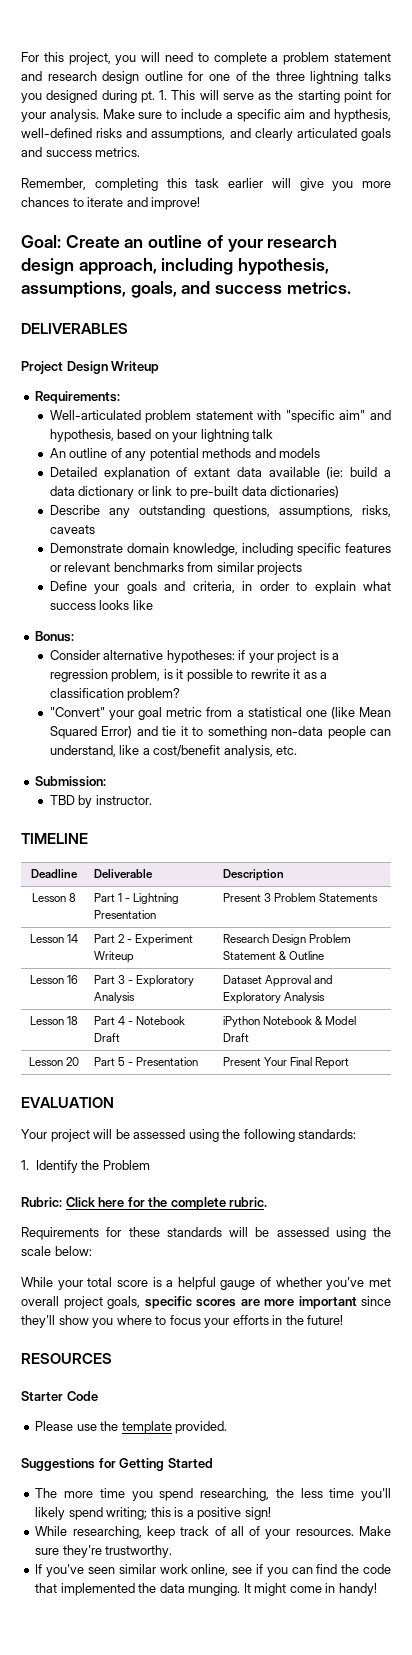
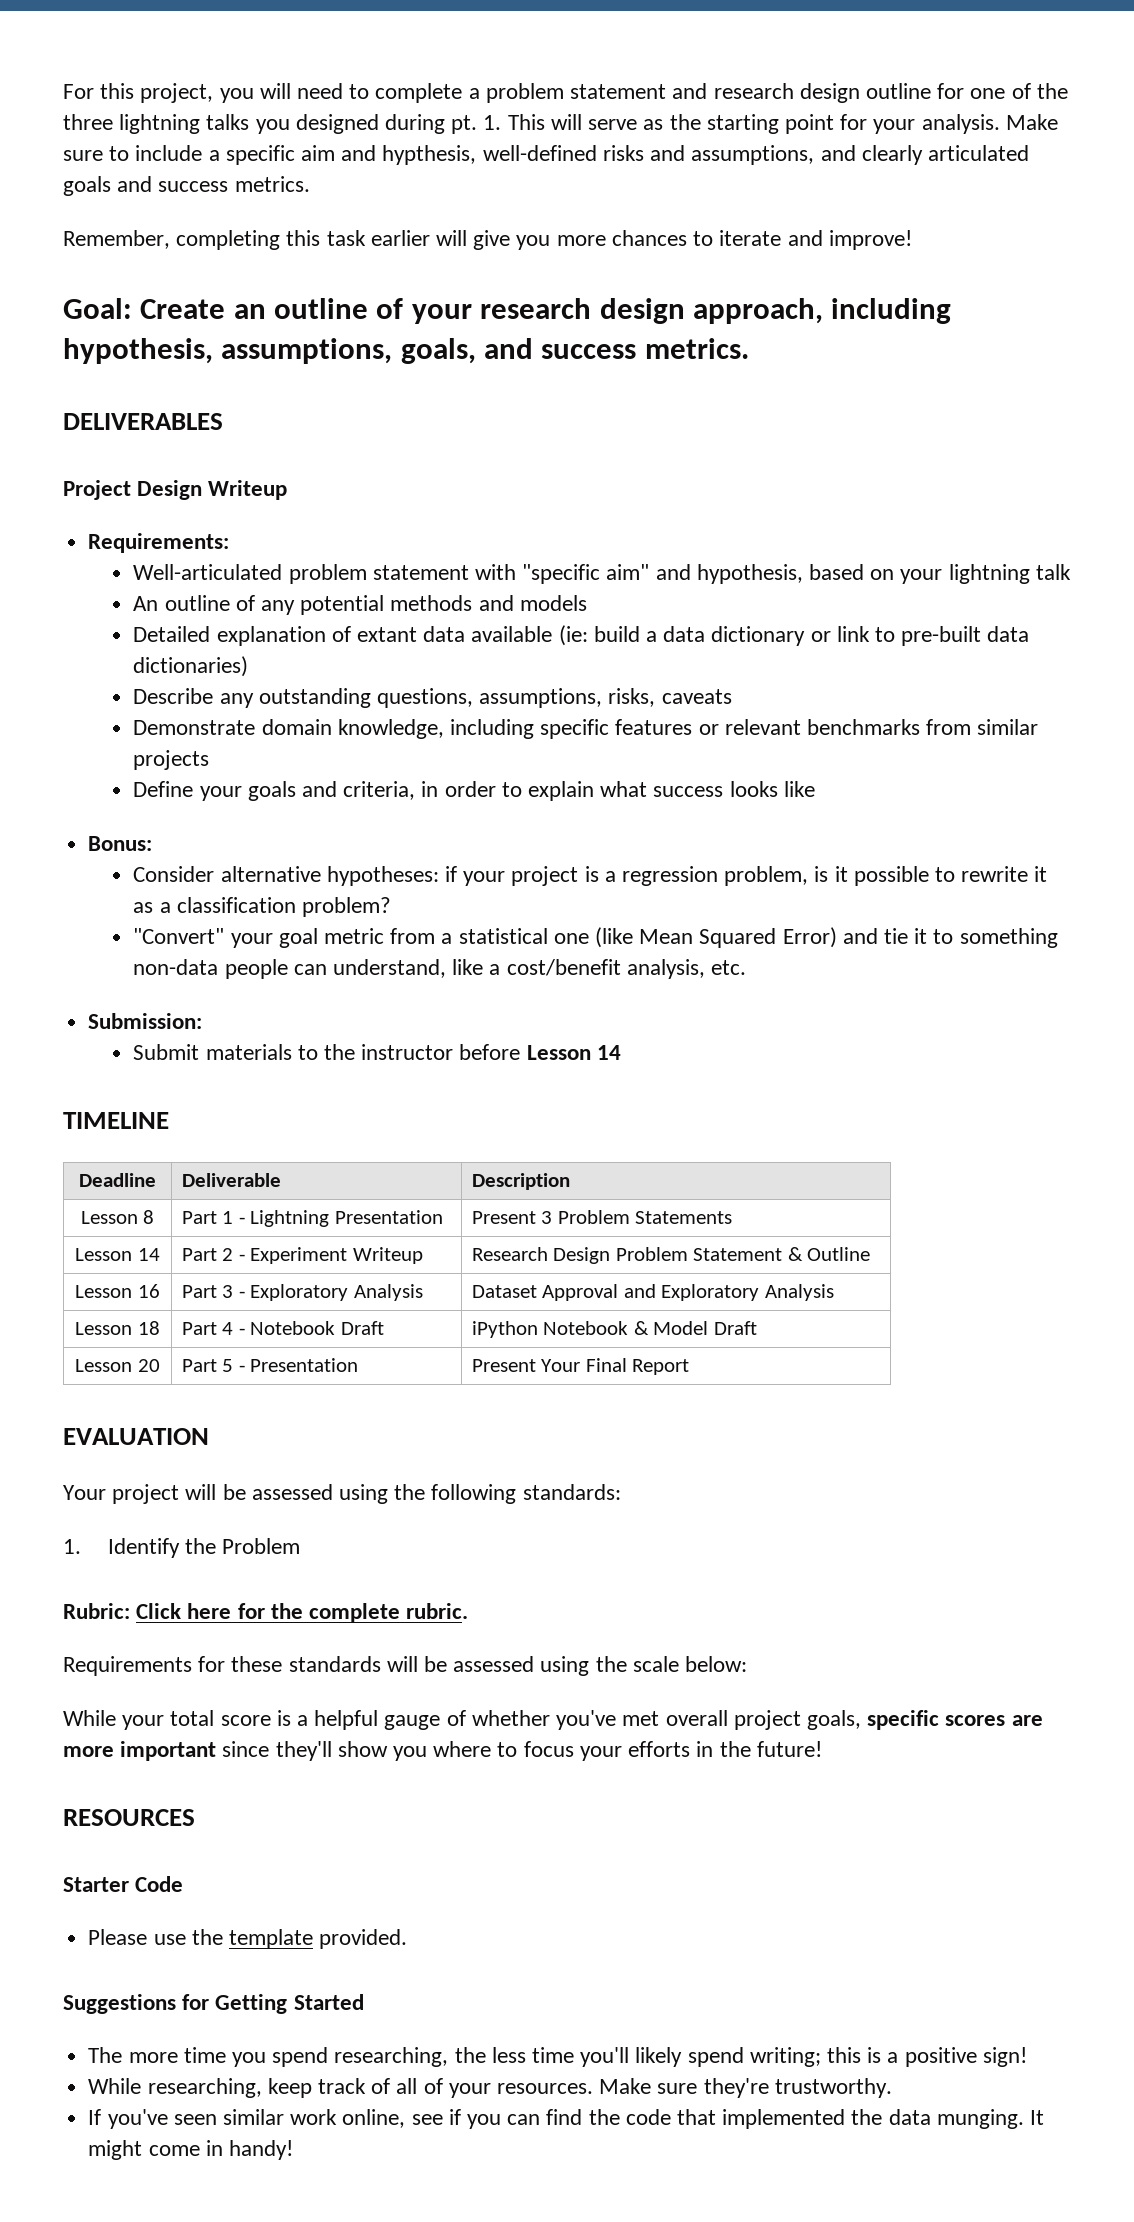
- TBD by instructor.
+ Submit materials to the instructor before Lesson 14

